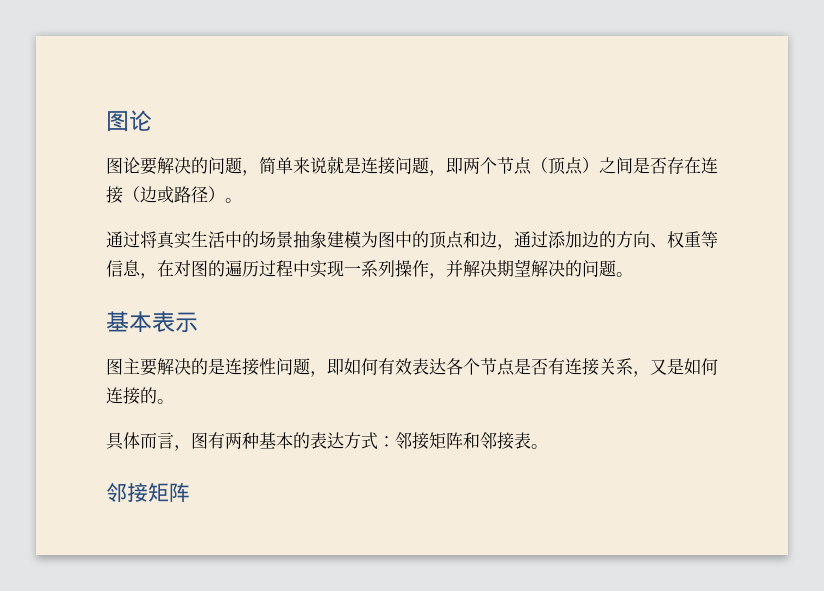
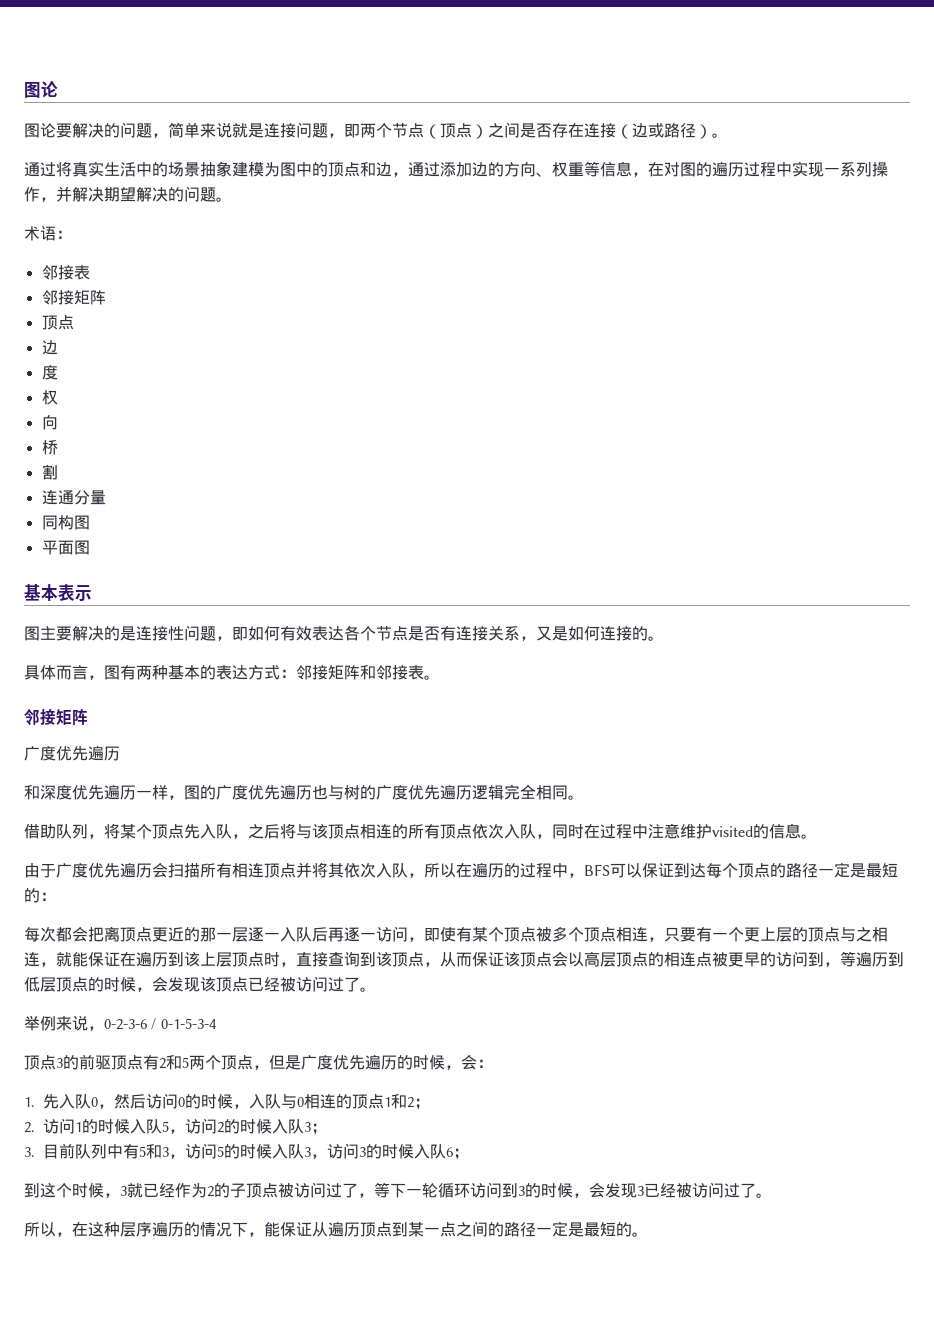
+ 术语：
+ 邻接表
+ 邻接矩阵
+ 顶点
+ 边
+ 度
+ 权
+ 向
+ 桥
+ 割
+ 连通分量
+ 同构图
+ 平面图
  具体而言，图有两种基本的表达方式：邻接矩阵和邻接表。
  邻接矩阵
+ 广度优先遍历
+ 和深度优先遍历一样，图的广度优先遍历也与树的广度优先遍历逻辑完全相同。
+ 借助队列，将某个顶点先入队，之后将与该顶点相连的所有顶点依次入队，同时在过程中注意维护visited的信息。
+ 由于广度优先遍历会扫描所有相连顶点并将其依次入队，所以在遍历的过程中，BFS可以保证到达每个顶点的路径一定是最短的：
+ 每次都会把离顶点更近的那一层逐一入队后再逐一访问，即使有某个顶点被多个顶点相连，只要有一个更上层的顶点与之相连，就能保证在遍历到该上层顶点时，直接查询到该顶点，从而保证该顶点会以高层顶点的相连点被更早的访问到，等遍历到低层顶点的时候，会发现该顶点已经被访问过了。
+ 举例来说，0-2-3-6 / 0-1-5-3-4
+ 顶点3的前驱顶点有2和5两个顶点，但是广度优先遍历的时候，会：
+ 1.先入队0，然后访问0的时候，入队与0相连的顶点1和2；
+ 2.访问1的时候入队5，访问2的时候入队3；
+ 3.目前队列中有5和3，访问5的时候入队3，访问3的时候入队6；
+ 到这个时候，3就已经作为2的子顶点被访问过了，等下一轮循环访问到3的时候，会发现3已经被访问过了。
+ 所以，在这种层序遍历的情况下，能保证从遍历顶点到某一点之间的路径一定是最短的。

